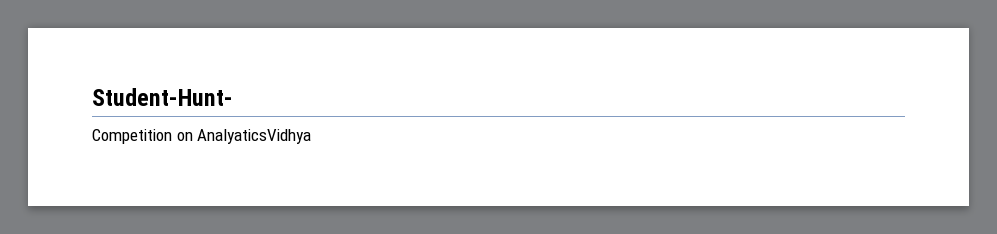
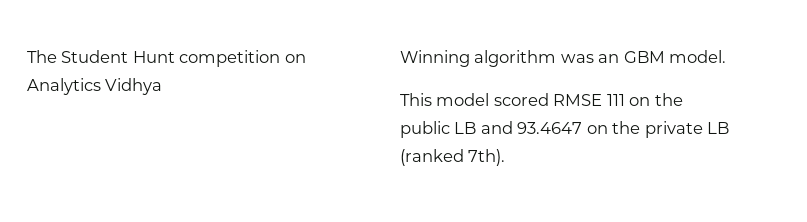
- Student-Hunt-
- Competition on AnalyaticsVidhya
+ The Student Hunt competition on Analytics Vidhya
+ Winning algorithm was an GBM model.
+ This model scored RMSE 111 on the public LB and 93.4647 on the private LB (ranked 7th).

